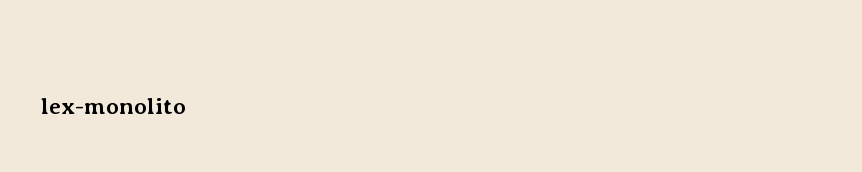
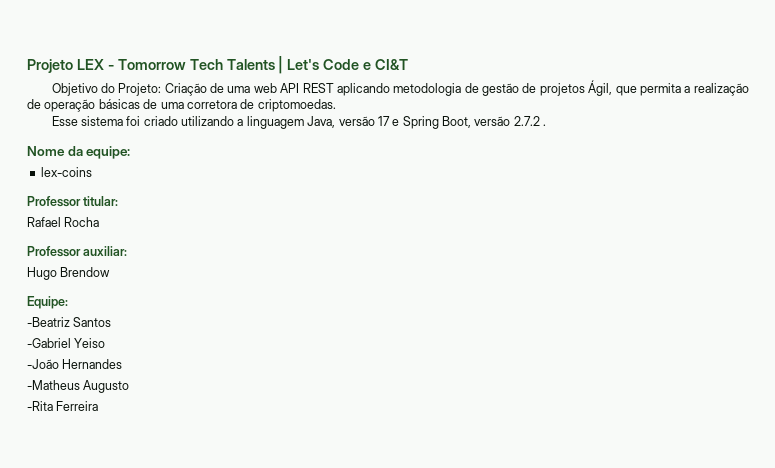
- lex-monolito
+ Projeto LEX - Tomorrow Tech Talents | Let's Code e CI&T
+ Objetivo do Projeto: Criação de uma web API REST aplicando metodologia de gestão de projetos Ágil, que permita a realização de operação básicas de uma corretora de criptomoedas.
+ Esse sistema foi criado utilizando a linguagem Java, versão 17 e Spring Boot, versão 2.7.2 .
+ Nome da equipe:
+ lex-coins
+ Professor titular:
+ Rafael Rocha
+ Professor auxiliar:
+ Hugo Brendow
+ Equipe:
+ -Beatriz Santos
+ -Gabriel Yeiso
+ -João Hernandes
+ -Matheus Augusto
+ -Rita Ferreira

